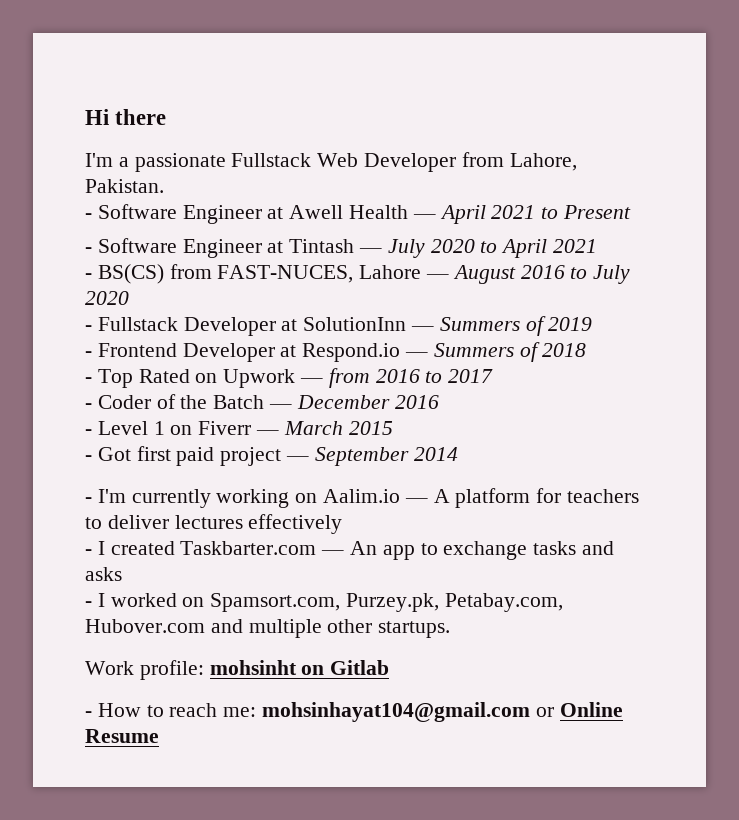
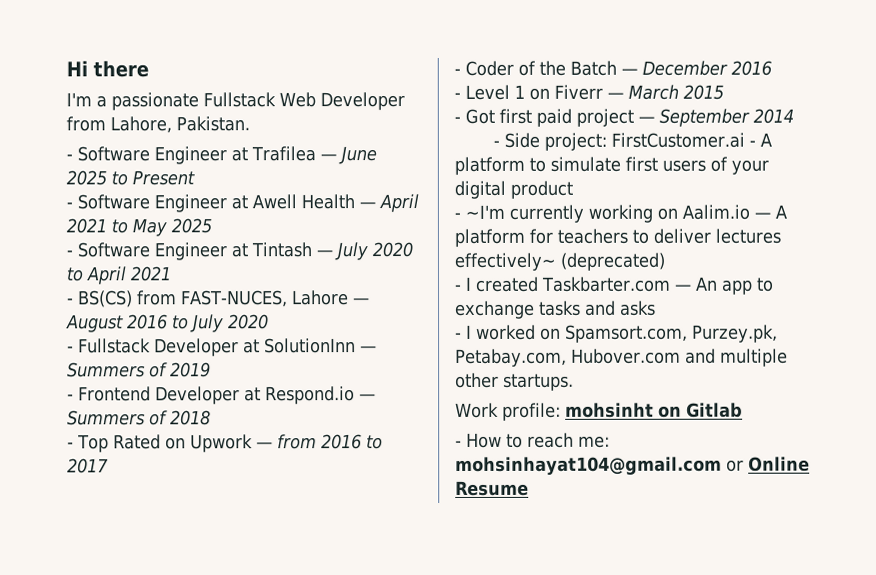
+ - Software Engineer at Trafilea — June 2025 to Present
- - Software Engineer at Awell Health — April 2021 to Present
+ - Software Engineer at Awell Health — April 2021 to May 2025
- - I'm currently working on Aalim.io — A platform for teachers to deliver lectures effectively
+ - Side project: FirstCustomer.ai - A platform to simulate first users of your digital product
+ - ~I'm currently working on Aalim.io — A platform for teachers to deliver lectures effectively~ (deprecated)

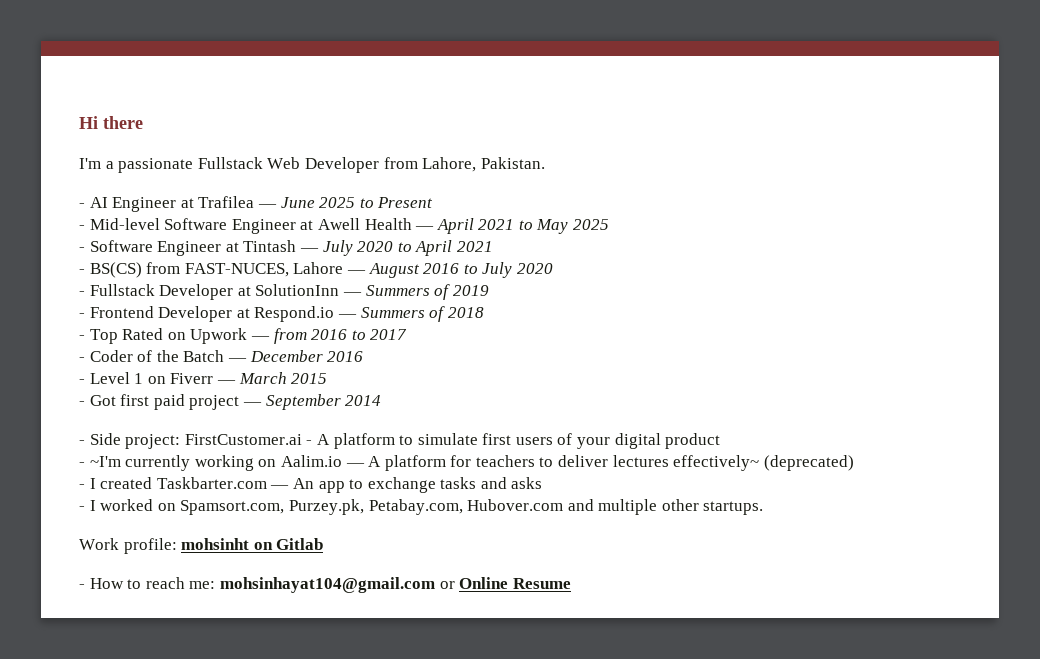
- - Software Engineer at Trafilea — June 2025 to Present
+ - AI Engineer at Trafilea — June 2025 to Present
- - Software Engineer at Awell Health — April 2021 to May 2025
+ - Mid-level Software Engineer at Awell Health — April 2021 to May 2025

